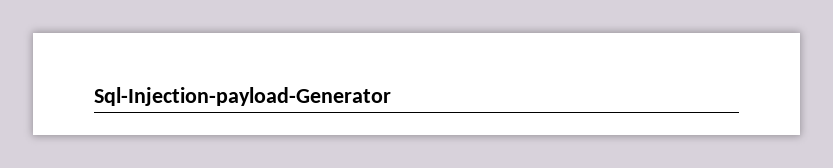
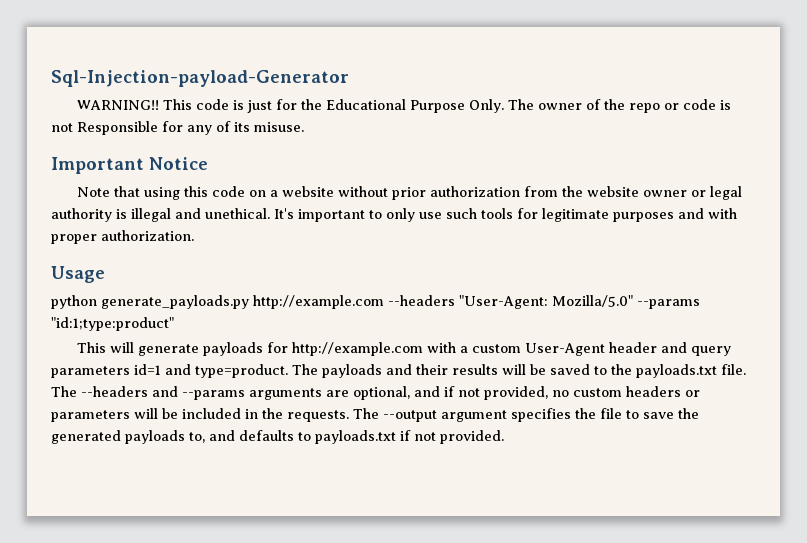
+ WARNING!! This code is just for the Educational Purpose Only. The owner of the repo or code is not Responsible for any of its misuse.
+ Important Notice
+ Note that using this code on a website without prior authorization from the website owner or legal authority is illegal and unethical. It's important to only use such tools for legitimate purposes and with proper authorization.
+ Usage
+ python generate_payloads.py http://example.com --headers "User-Agent: Mozilla/5.0" --params "id:1;type:product"
+ This will generate payloads for http://example.com with a custom User-Agent header and query parameters id=1 and type=product. The payloads and their results will be saved to the payloads.txt file. The --headers and --params arguments are optional, and if not provided, no custom headers or parameters will be included in the requests. The --output argument specifies the file to save the generated payloads to, and defaults to payloads.txt if not provided.

